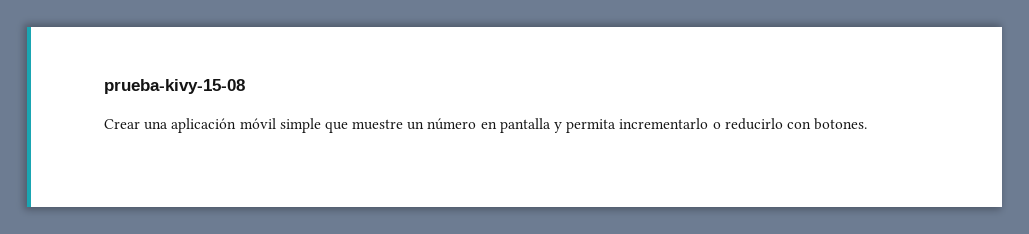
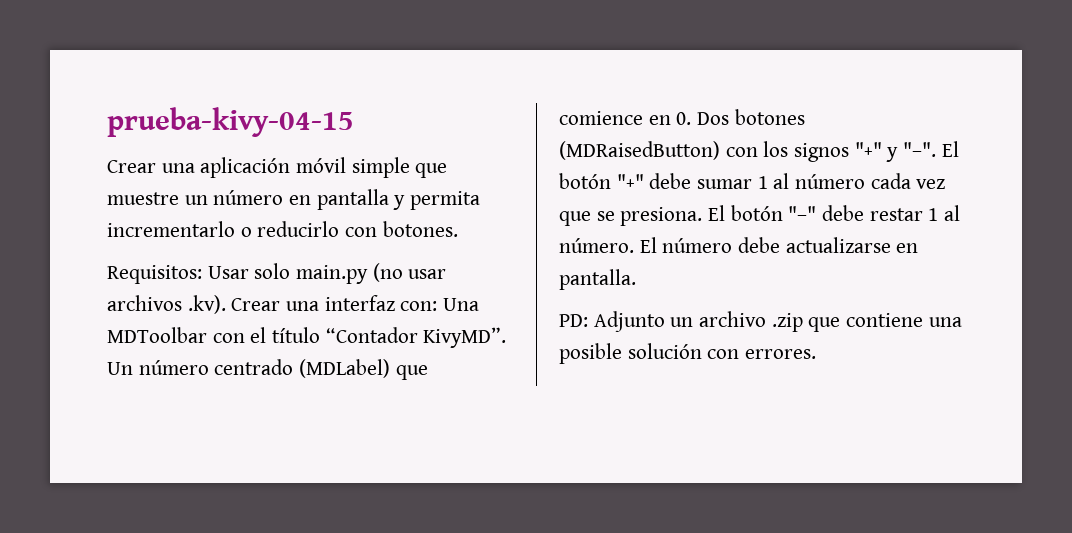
- prueba-kivy-15-08
+ prueba-kivy-04-15
+ Requisitos: Usar solo main.py (no usar archivos .kv). Crear una interfaz con: Una MDToolbar con el título “Contador KivyMD”. Un número centrado (MDLabel) que comience en 0. Dos botones (MDRaisedButton) con los signos "+" y "–". El botón "+" debe sumar 1 al número cada vez que se presiona. El botón "–" debe restar 1 al número. El número debe actualizarse en pantalla.
+ PD: Adjunto un archivo .zip que contiene una posible solución con errores.

